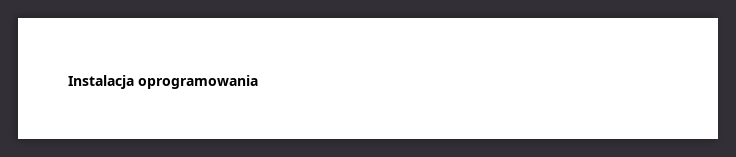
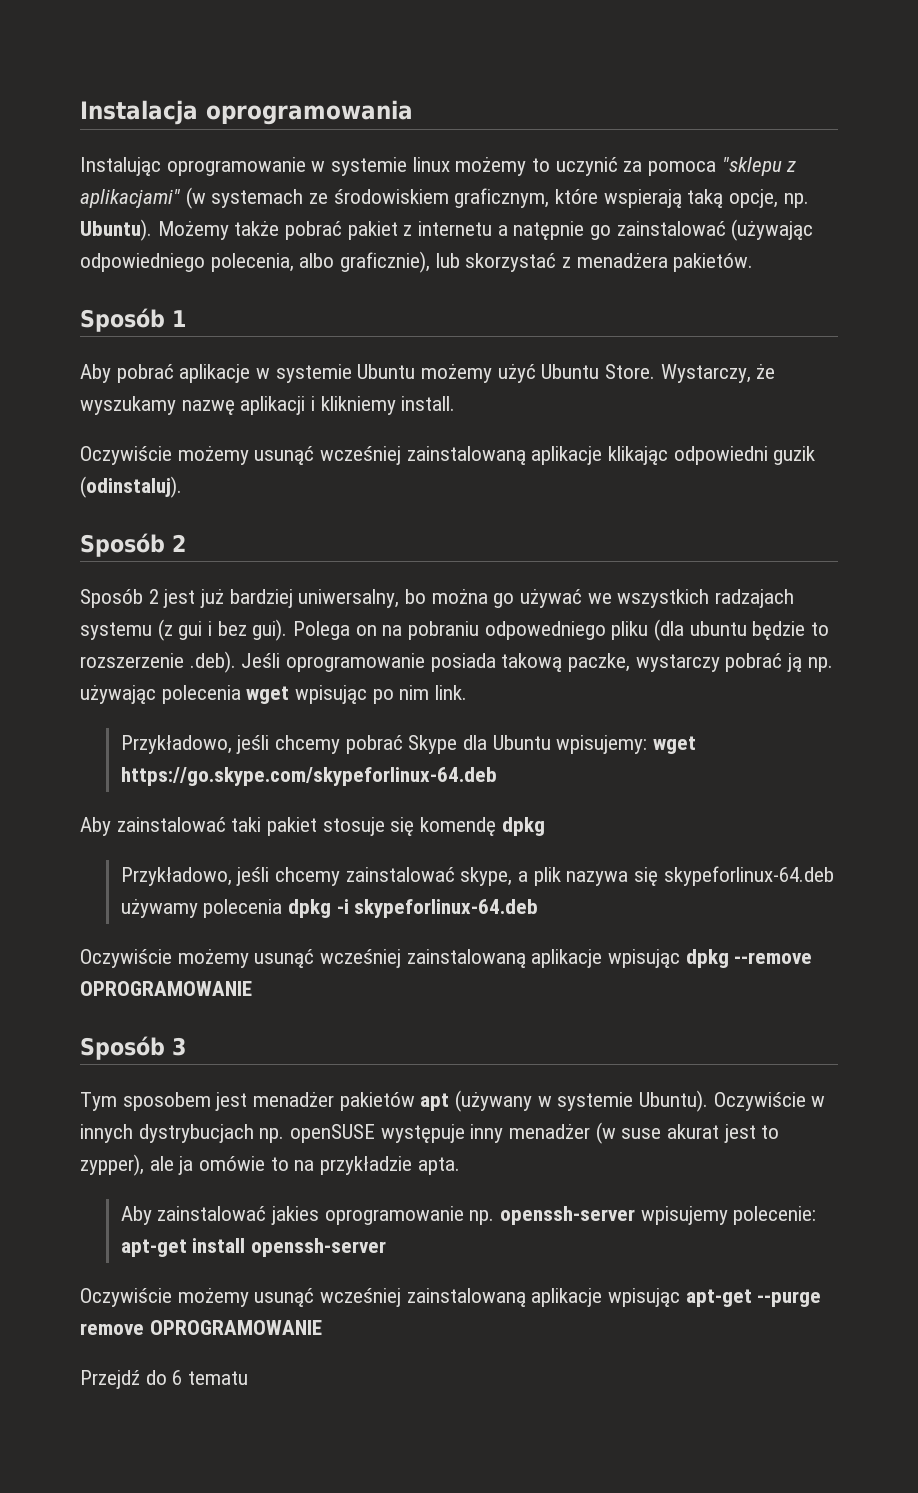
+ Instalując oprogramowanie w systemie linux możemy to uczynić za pomoca "sklepu z aplikacjami" (w systemach ze środowiskiem graficznym, które wspierają taką opcje, np. Ubuntu). Możemy także pobrać pakiet z internetu a natępnie go zainstalować (używając odpowiedniego polecenia, albo graficznie), lub skorzystać z menadżera pakietów.
+ Sposób 1
+ Aby pobrać aplikacje w systemie Ubuntu możemy użyć Ubuntu Store. Wystarczy, że wyszukamy nazwę aplikacji i klikniemy install.
+ Oczywiście możemy usunąć wcześniej zainstalowaną aplikacje klikając odpowiedni guzik (odinstaluj).
+ Sposób 2
+ Sposób 2 jest już bardziej uniwersalny, bo można go używać we wszystkich radzajach systemu (z gui i bez gui). Polega on na pobraniu odpowedniego pliku (dla ubuntu będzie to rozszerzenie .deb). Jeśli oprogramowanie posiada takową paczke, wystarczy pobrać ją np. używając polecenia wget wpisując po nim link.
+ Przykładowo, jeśli chcemy pobrać Skype dla Ubuntu wpisujemy: wget https://go.skype.com/skypeforlinux-64.deb
+ Aby zainstalować taki pakiet stosuje się komendę dpkg
+ Przykładowo, jeśli chcemy zainstalować skype, a plik nazywa się skypeforlinux-64.deb używamy polecenia dpkg -i skypeforlinux-64.deb
+ Oczywiście możemy usunąć wcześniej zainstalowaną aplikacje wpisując dpkg --remove OPROGRAMOWANIE
+ Sposób 3
+ Tym sposobem jest menadżer pakietów apt (używany w systemie Ubuntu). Oczywiście w innych dystrybucjach np. openSUSE występuje inny menadżer (w suse akurat jest to zypper), ale ja omówie to na przykładzie apta.
+ Aby zainstalować jakies oprogramowanie np. openssh-server wpisujemy polecenie: apt-get install openssh-server
+ Oczywiście możemy usunąć wcześniej zainstalowaną aplikacje wpisując apt-get --purge remove OPROGRAMOWANIE
+ Przejdź do 6 tematu

